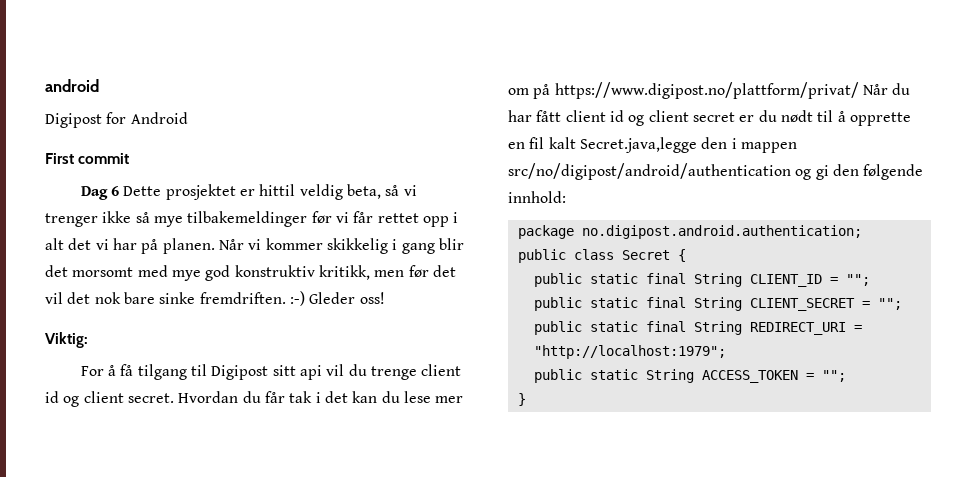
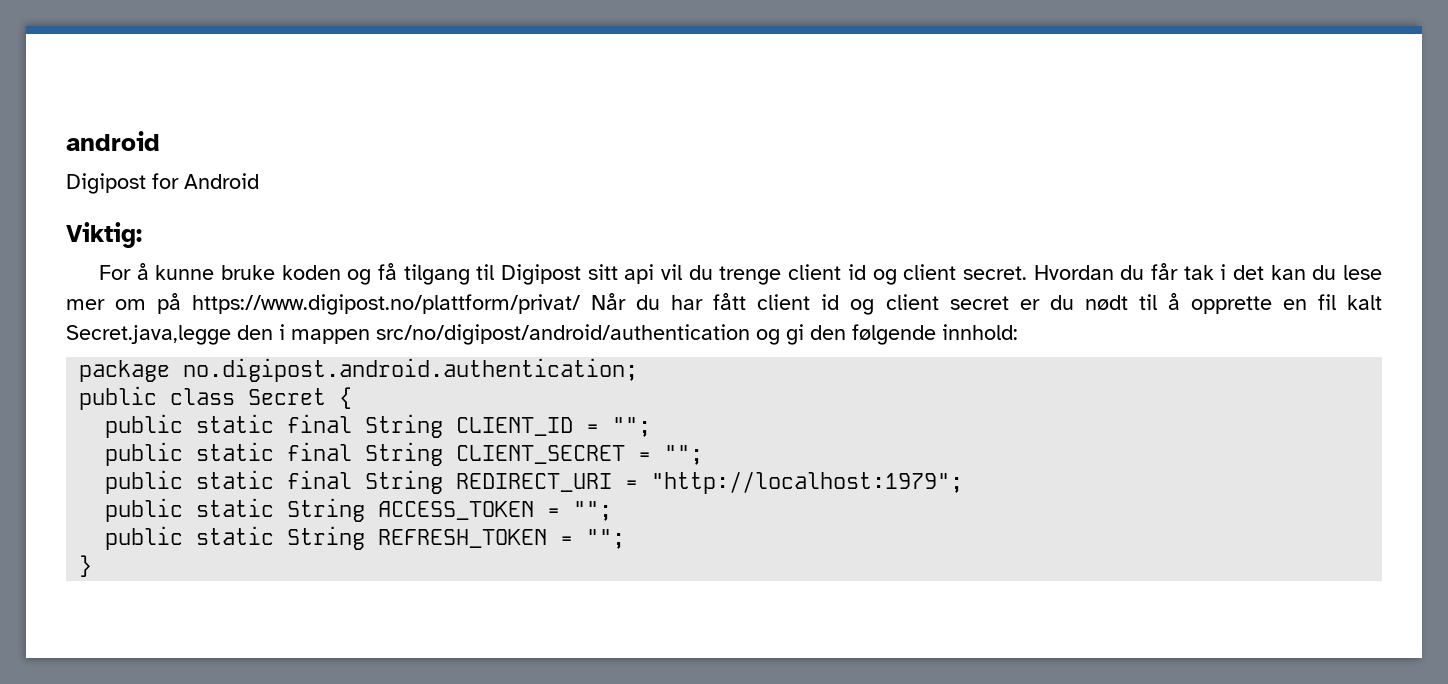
- First commit
- Dag 6 Dette prosjektet er hittil veldig beta, så vi trenger ikke så mye tilbakemeldinger før vi får rettet opp i alt det vi har på planen. Når vi kommer skikkelig i gang blir det morsomt med mye god konstruktiv kritikk, men før det vil det nok bare sinke fremdriften. :-) Gleder oss!
- For å få tilgang til Digipost sitt api vil du trenge client id og client secret.
+ For å kunne bruke koden og få tilgang til Digipost sitt api vil du trenge client id og client secret.
+ public static String REFRESH_TOKEN = "";

